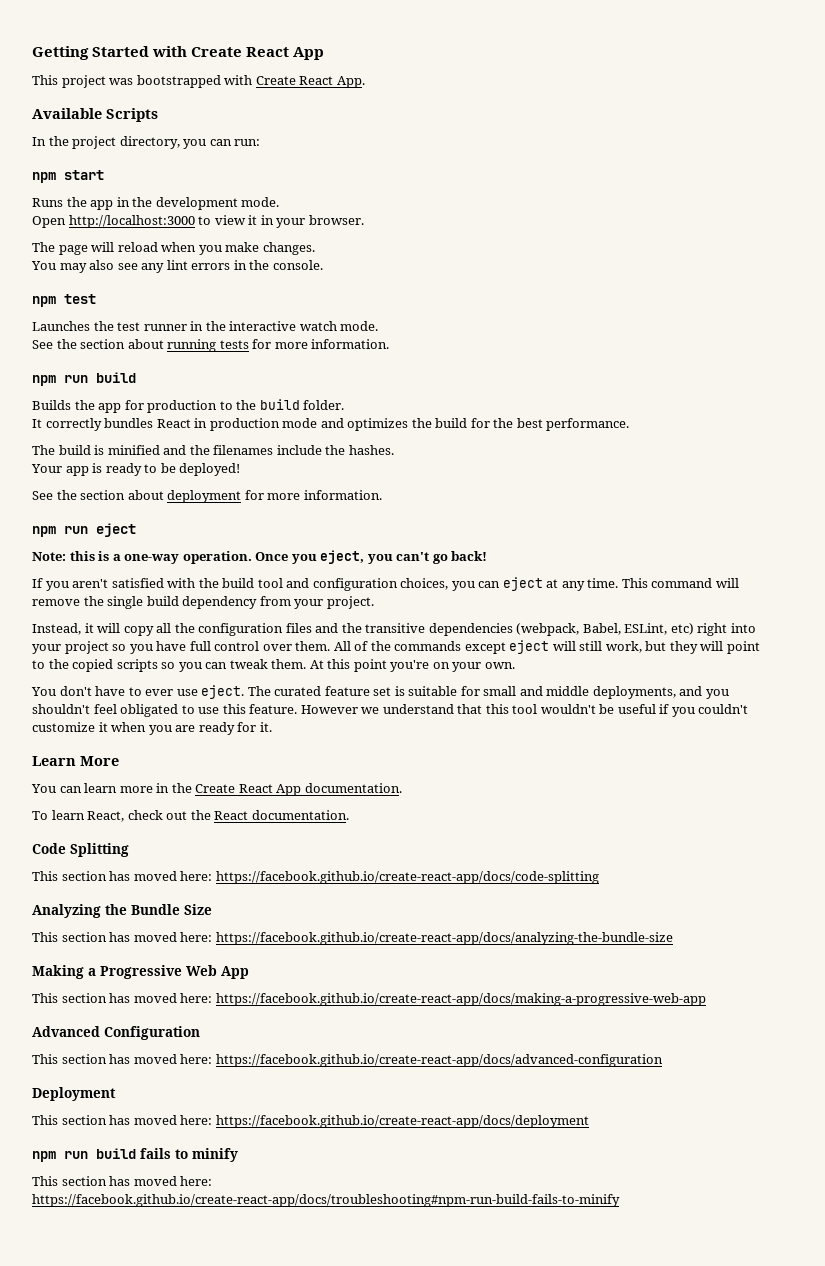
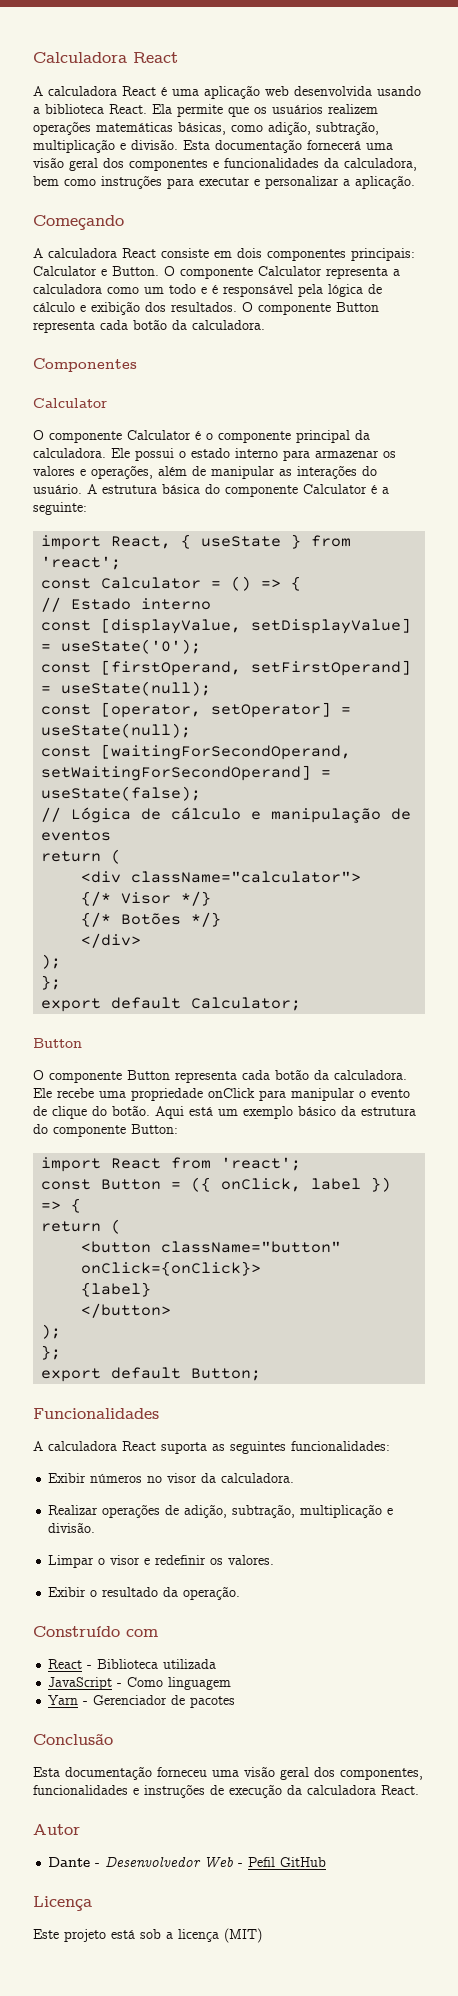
- Getting Started with Create React App
- This project was bootstrapped with Create React App.
- Available Scripts
- In the project directory, you can run:
- npm start
- Runs the app in the development mode.
- Open http://localhost:3000 to view it in your browser.
- The page will reload when you make changes.
- You may also see any lint errors in the console.
- npm test
- Launches the test runner in the interactive watch mode.
- See the section about running tests for more information.
- npm run build
- Builds the app for production to the build folder.
- It correctly bundles React in production mode and optimizes the build for the best performance.
- The build is minified and the filenames include the hashes.
- Your app is ready to be deployed!
- See the section about deployment for more information.
- npm run eject
- Note: this is a one-way operation. Once you eject, you can't go back!
- If you aren't satisfied with the build tool and configuration choices, you can eject at any time. This command will remove the single build dependency from your project.
- Instead, it will copy all the configuration files and the transitive dependencies (webpack, Babel, ESLint, etc) right into your project so you have full control over them. All of the commands except eject will still work, but they will point to the copied scripts so you can tweak them. At this point you're on your own.
- You don't have to ever use eject. The curated feature set is suitable for small and middle deployments, and you shouldn't feel obligated to use this feature. However we understand that this tool wouldn't be useful if you couldn't customize it when you are ready for it.
- Learn More
- You can learn more in the Create React App documentation.
- To learn React, check out the React documentation.
- Code Splitting
- This section has moved here: https://facebook.github.io/create-react-app/docs/code-splitting
- Analyzing the Bundle Size
- This section has moved here: https://facebook.github.io/create-react-app/docs/analyzing-the-bundle-size
- Making a Progressive Web App
- This section has moved here: https://facebook.github.io/create-react-app/docs/making-a-progressive-web-app
- Advanced Configuration
- This section has moved here: https://facebook.github.io/create-react-app/docs/advanced-configuration
- Deployment
- This section has moved here: https://facebook.github.io/create-react-app/docs/deployment
- npm run build fails to minify
- This section has moved here: https://facebook.github.io/create-react-app/docs/troubleshooting#npm-run-build-fails-to-minify
+ Calculadora React
+ A calculadora React é uma aplicação web desenvolvida usando a biblioteca React. Ela permite que os usuários realizem operações matemáticas básicas, como adição, subtração, multiplicação e divisão. Esta documentação fornecerá uma visão geral dos componentes e funcionalidades da calculadora, bem como instruções para executar e personalizar a aplicação.
+ Começando
+ A calculadora React consiste em dois componentes principais: Calculator e Button. O componente Calculator representa a calculadora como um todo e é responsável pela lógica de cálculo e exibição dos resultados. O componente Button representa cada botão da calculadora.
+ Componentes
+ Calculator
+ O componente Calculator é o componente principal da calculadora. Ele possui o estado interno para armazenar os valores e operações, além de manipular as interações do usuário. A estrutura básica do componente Calculator é a seguinte:
+ import React, { useState } from 'react';
+ const Calculator = () => {
+ // Estado interno
+ const [displayValue, setDisplayValue] = useState('0');
+ const [firstOperand, setFirstOperand] = useState(null);
+ const [operator, setOperator] = useState(null);
+ const [waitingForSecondOperand, setWaitingForSecondOperand] = useState(false);
+ // Lógica de cálculo e manipulação de eventos
+ return (
+ <div className="calculator">
+ {/* Visor */}
+ {/* Botões */}
+ </div>
+ );
+ };
+ export default Calculator;
+ Button
+ O componente Button representa cada botão da calculadora. Ele recebe uma propriedade onClick para manipular o evento de clique do botão. Aqui está um exemplo básico da estrutura do componente Button:
+ import React from 'react';
+ const Button = ({ onClick, label }) => {
+ return (
+ <button className="button" onClick={onClick}>
+ {label}
+ </button>
+ );
+ };
+ export default Button;
+ Funcionalidades
+ A calculadora React suporta as seguintes funcionalidades:
+ Exibir números no visor da calculadora.
+ Realizar operações de adição, subtração, multiplicação e divisão.
+ Limpar o visor e redefinir os valores.
+ Exibir o resultado da operação.
+ Construído com
+ React - Biblioteca utilizada
+ JavaScript - Como linguagem
+ Yarn - Gerenciador de pacotes
+ Conclusão
+ Esta documentação forneceu uma visão geral dos componentes, funcionalidades e instruções de execução da calculadora React.
+ Autor
+ Dante - Desenvolvedor Web - Pefil GitHub
+ Licença
+ Este projeto está sob a licença (MIT)

